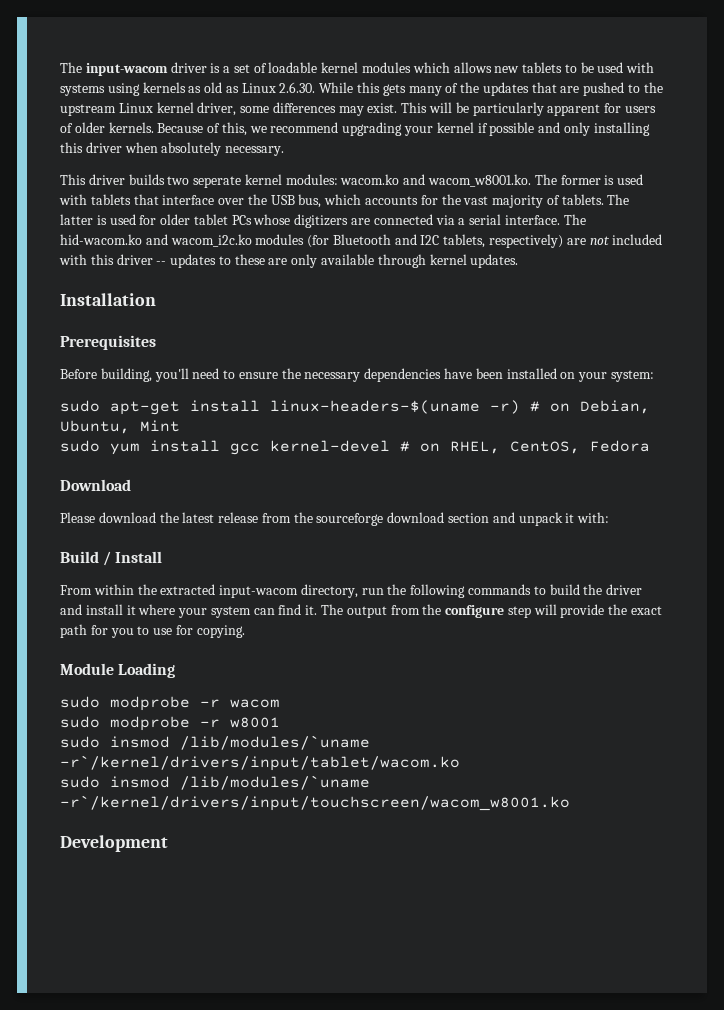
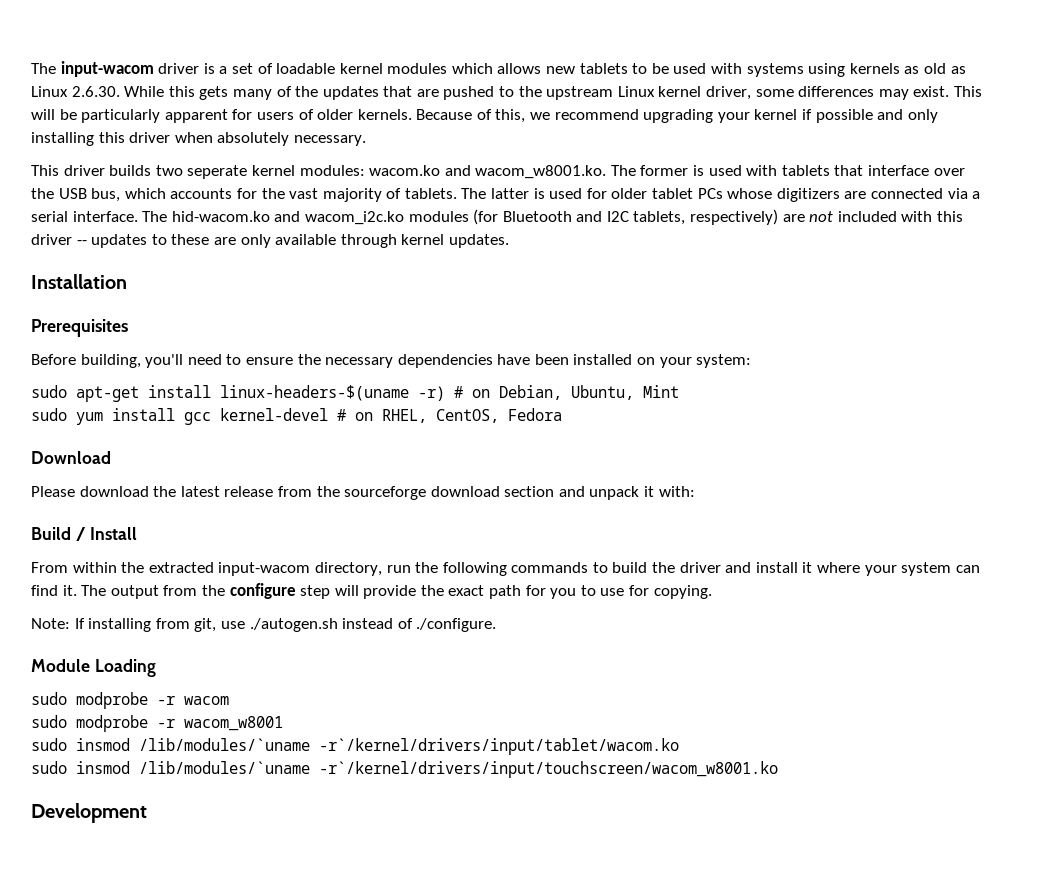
+ Note: If installing from git, use ./autogen.sh instead of ./configure.
- sudo modprobe -r w8001
+ sudo modprobe -r wacom_w8001

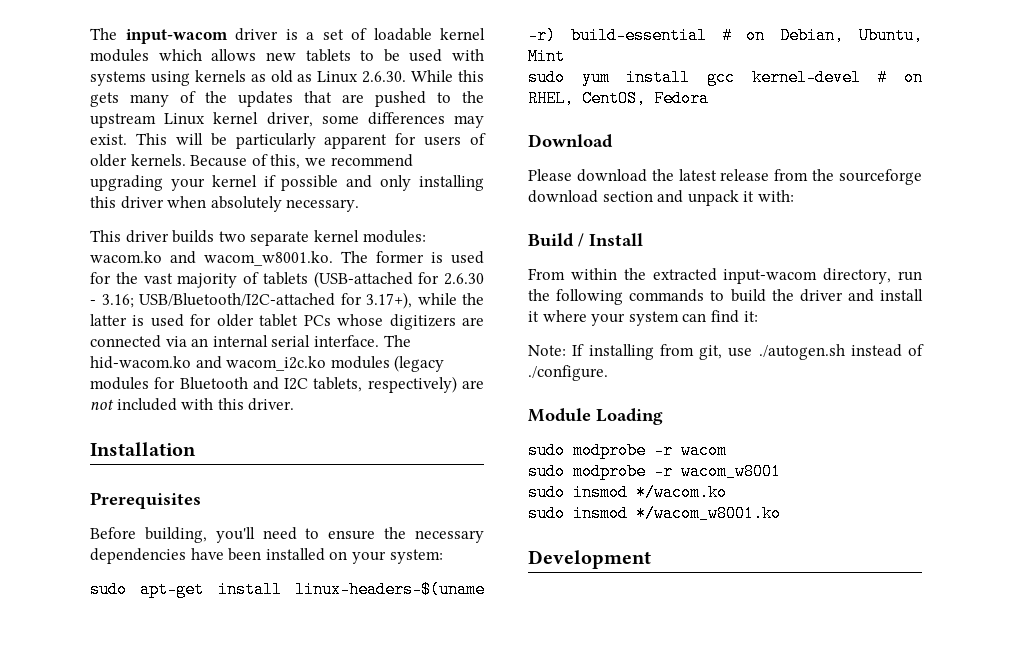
- This driver builds two seperate kernel modules: wacom.ko and wacom_w8001.ko. The former is used with tablets that interface over the USB bus, which accounts for the vast majority of tablets. The latter is used for older tablet PCs whose digitizers are connected via a serial interface.
+ This driver builds two separate kernel modules: wacom.ko and wacom_w8001.ko. The former is used for the vast majority of tablets (USB-attached for 2.6.30 - 3.16; USB/Bluetooth/I2C-attached for 3.17+), while the latter is used for older tablet PCs whose digitizers are connected via an internal serial interface.
- The hid-wacom.ko and wacom_i2c.ko modules (for Bluetooth and I2C tablets, respectively) are not included with this driver -- updates to these are only available through kernel updates.
+ The hid-wacom.ko and wacom_i2c.ko modules (legacy modules for Bluetooth and I2C tablets, respectively) are not included with this driver.
- sudo apt-get install linux-headers-$(uname -r) # on Debian, Ubuntu, Mint
+ sudo apt-get install linux-headers-$(uname -r) build-essential # on Debian, Ubuntu, Mint
- From within the extracted input-wacom directory, run the following commands to build the driver and install it where your system can find it. The output from the configure step will provide the exact path for you to use for copying.
+ From within the extracted input-wacom directory, run the following commands to build the driver and install it where your system can find it:
- sudo insmod /lib/modules/`uname -r`/kernel/drivers/input/tablet/wacom.ko
- sudo insmod /lib/modules/`uname -r`/kernel/drivers/input/touchscreen/wacom_w8001.ko
+ sudo insmod */wacom.ko
+ sudo insmod */wacom_w8001.ko

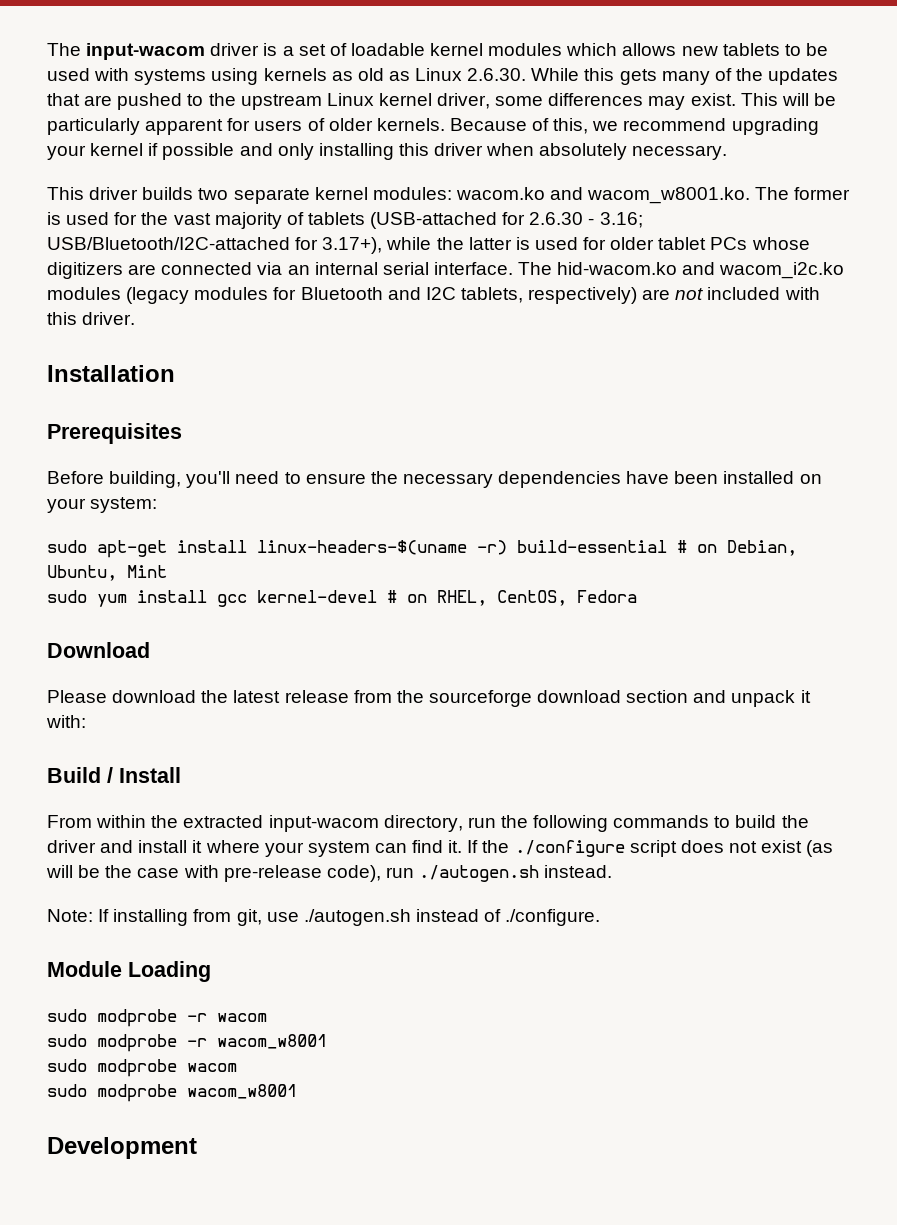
- From within the extracted input-wacom directory, run the following commands to build the driver and install it where your system can find it:
+ From within the extracted input-wacom directory, run the following commands to build the driver and install it where your system can find it. If the ./configure script does not exist (as will be the case with pre-release code), run ./autogen.sh instead.
- sudo insmod */wacom.ko
- sudo insmod */wacom_w8001.ko
+ sudo modprobe wacom
+ sudo modprobe wacom_w8001

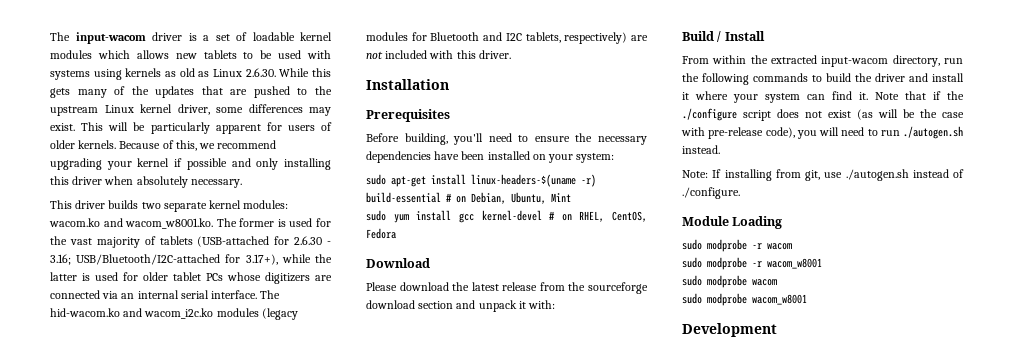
- If the ./configure script does not exist (as will be the case with pre-release code), run ./autogen.sh instead.
+ Note that if the ./configure script does not exist (as will be the case with pre-release code), you will need to run ./autogen.sh instead.

